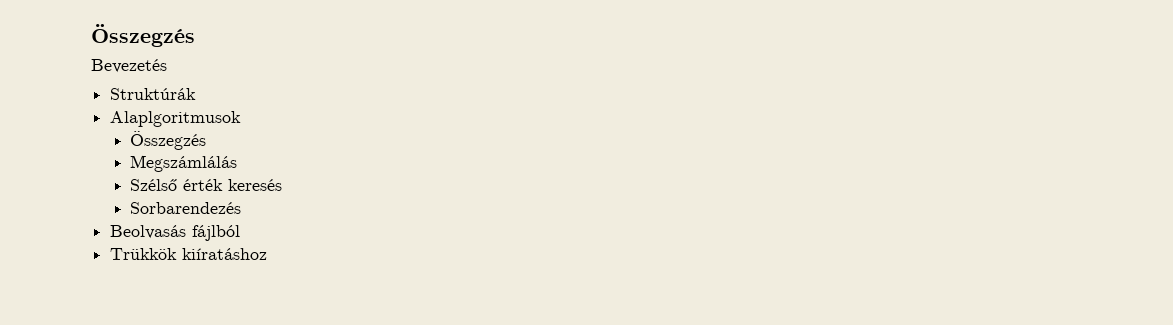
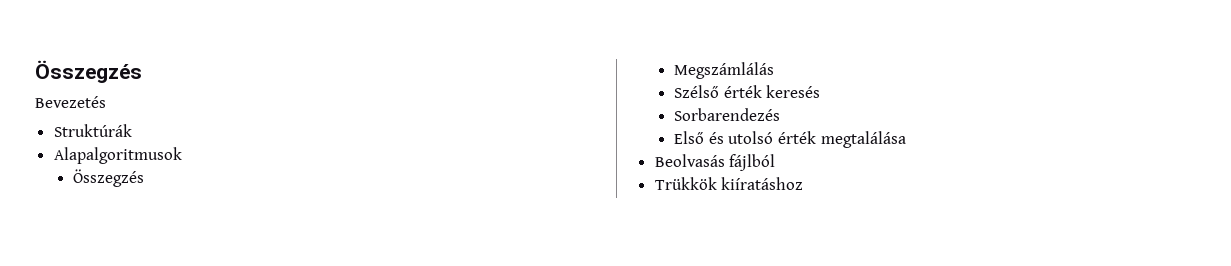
- Alaplgoritmusok
+ Alapalgoritmusok
+ Első és utolsó érték megtalálása

